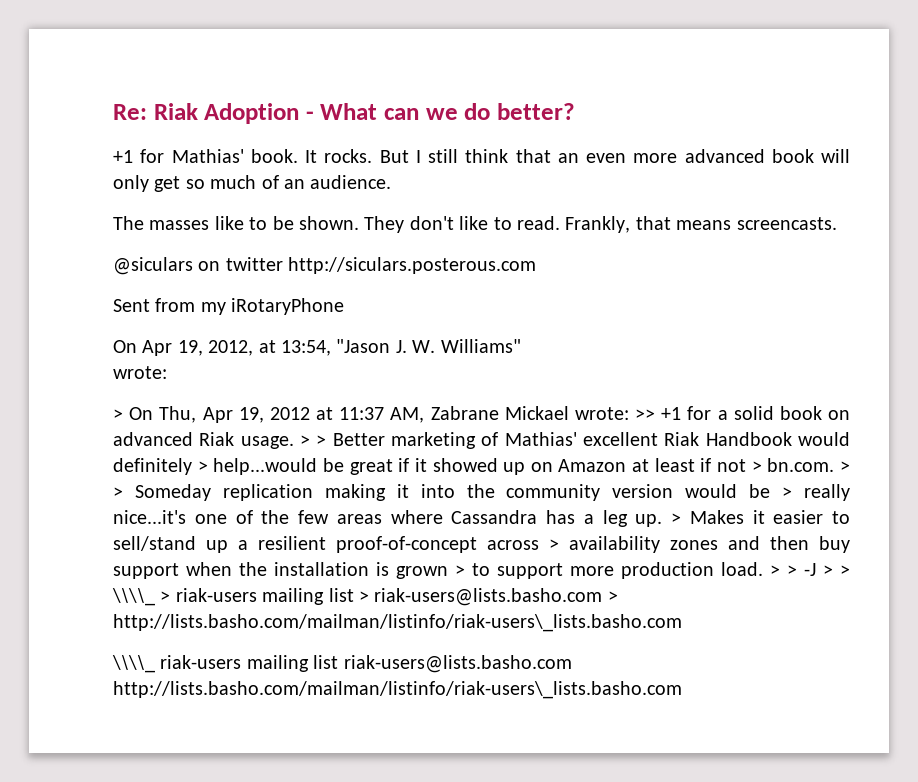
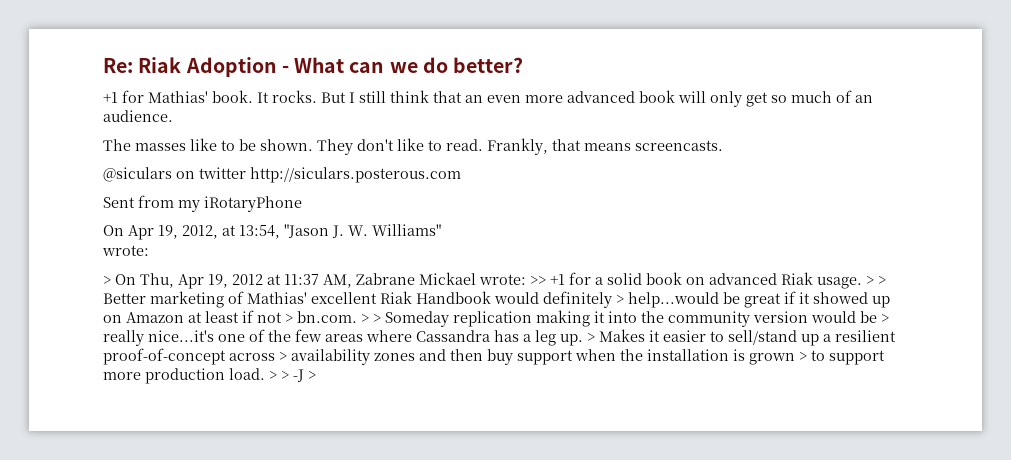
- > > -J > > \\\\_ > riak-users mailing list > riak-users@lists.basho.com > http://lists.basho.com/mailman/listinfo/riak-users\_lists.basho.com
- \\\\_ riak-users mailing list riak-users@lists.basho.com http://lists.basho.com/mailman/listinfo/riak-users\_lists.basho.com
+ > > -J >

